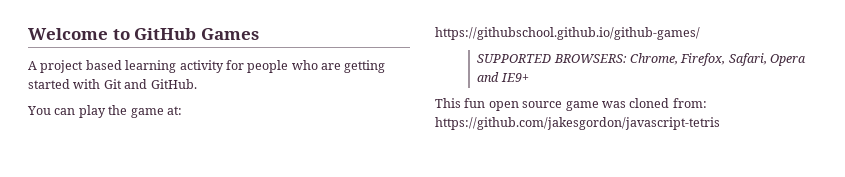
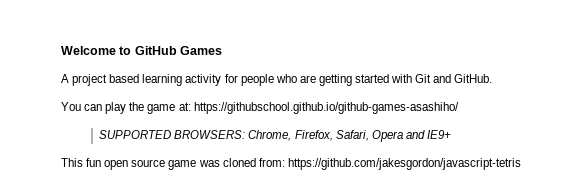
- You can play the game at: https://githubschool.github.io/github-games/
+ You can play the game at: https://githubschool.github.io/github-games-asashiho/

